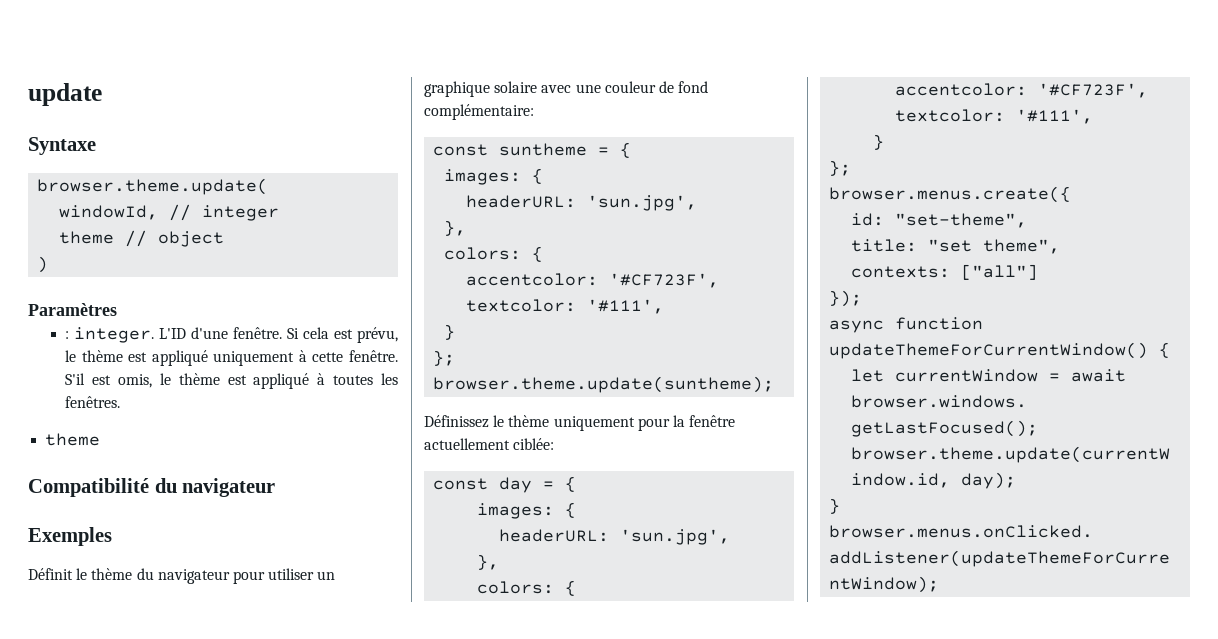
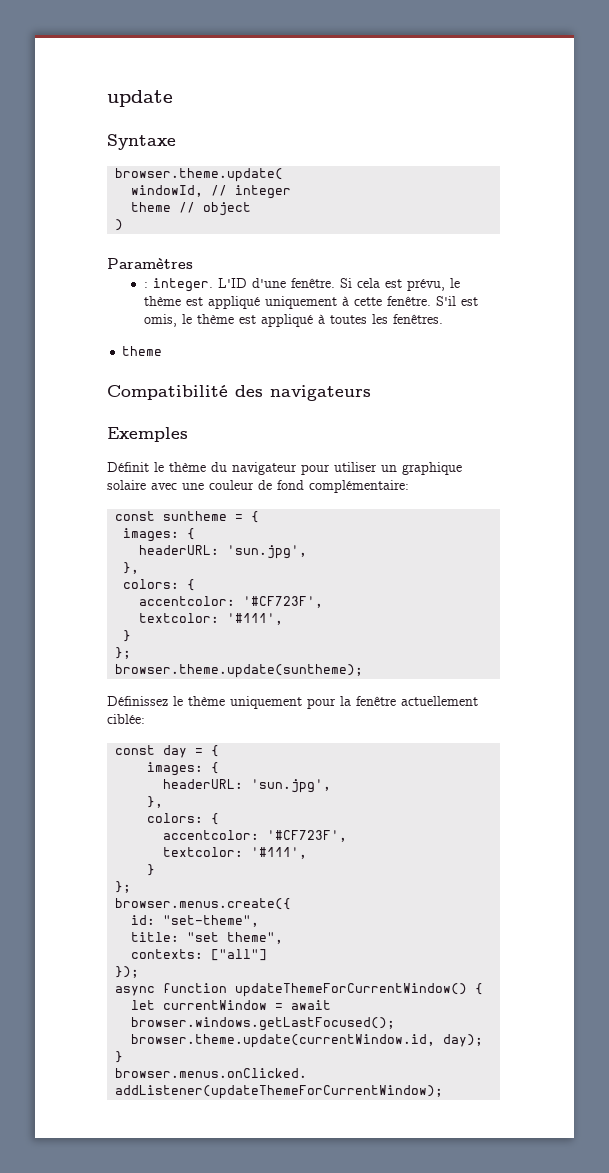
- Compatibilité du navigateur
+ Compatibilité des navigateurs

